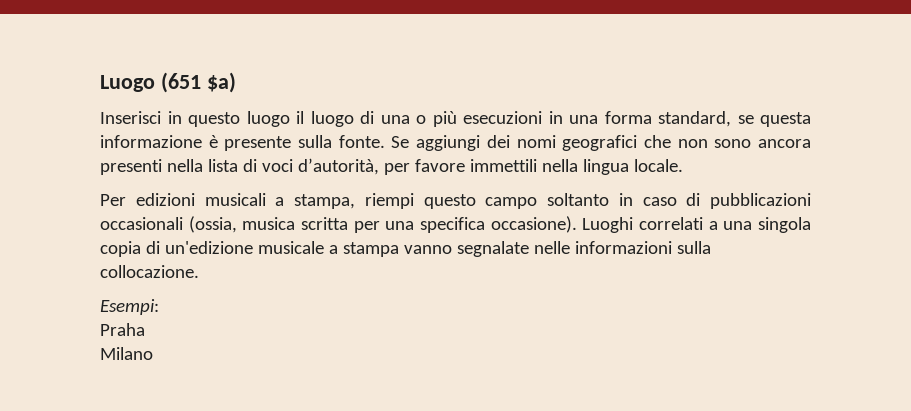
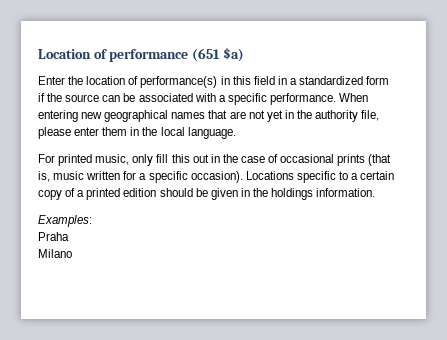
- Luogo (651 $a)
+ Location of performance (651 $a)
- Inserisci in questo luogo il luogo di una o più esecuzioni in una forma standard, se questa informazione è presente sulla fonte. Se aggiungi dei nomi geografici che non sono ancora presenti nella lista di voci d’autorità, per favore immettili nella lingua locale.
- Per edizioni musicali a stampa, riempi questo campo soltanto in caso di pubblicazioni occasionali (ossia, musica scritta per una specifica occasione). Luoghi correlati a una singola copia di un'edizione musicale a stampa vanno segnalate nelle informazioni sulla collocazione.
- Esempi:
+ Enter the location of performance(s) in this field in a standardized form if the source can be associated with a specific performance. When entering new geographical names that are not yet in the authority file, please enter them in the local language.
+ For printed music, only fill this out in the case of occasional prints (that is, music written for a specific occasion). Locations specific to a certain copy of a printed edition should be given in the holdings information.
+ Examples:

